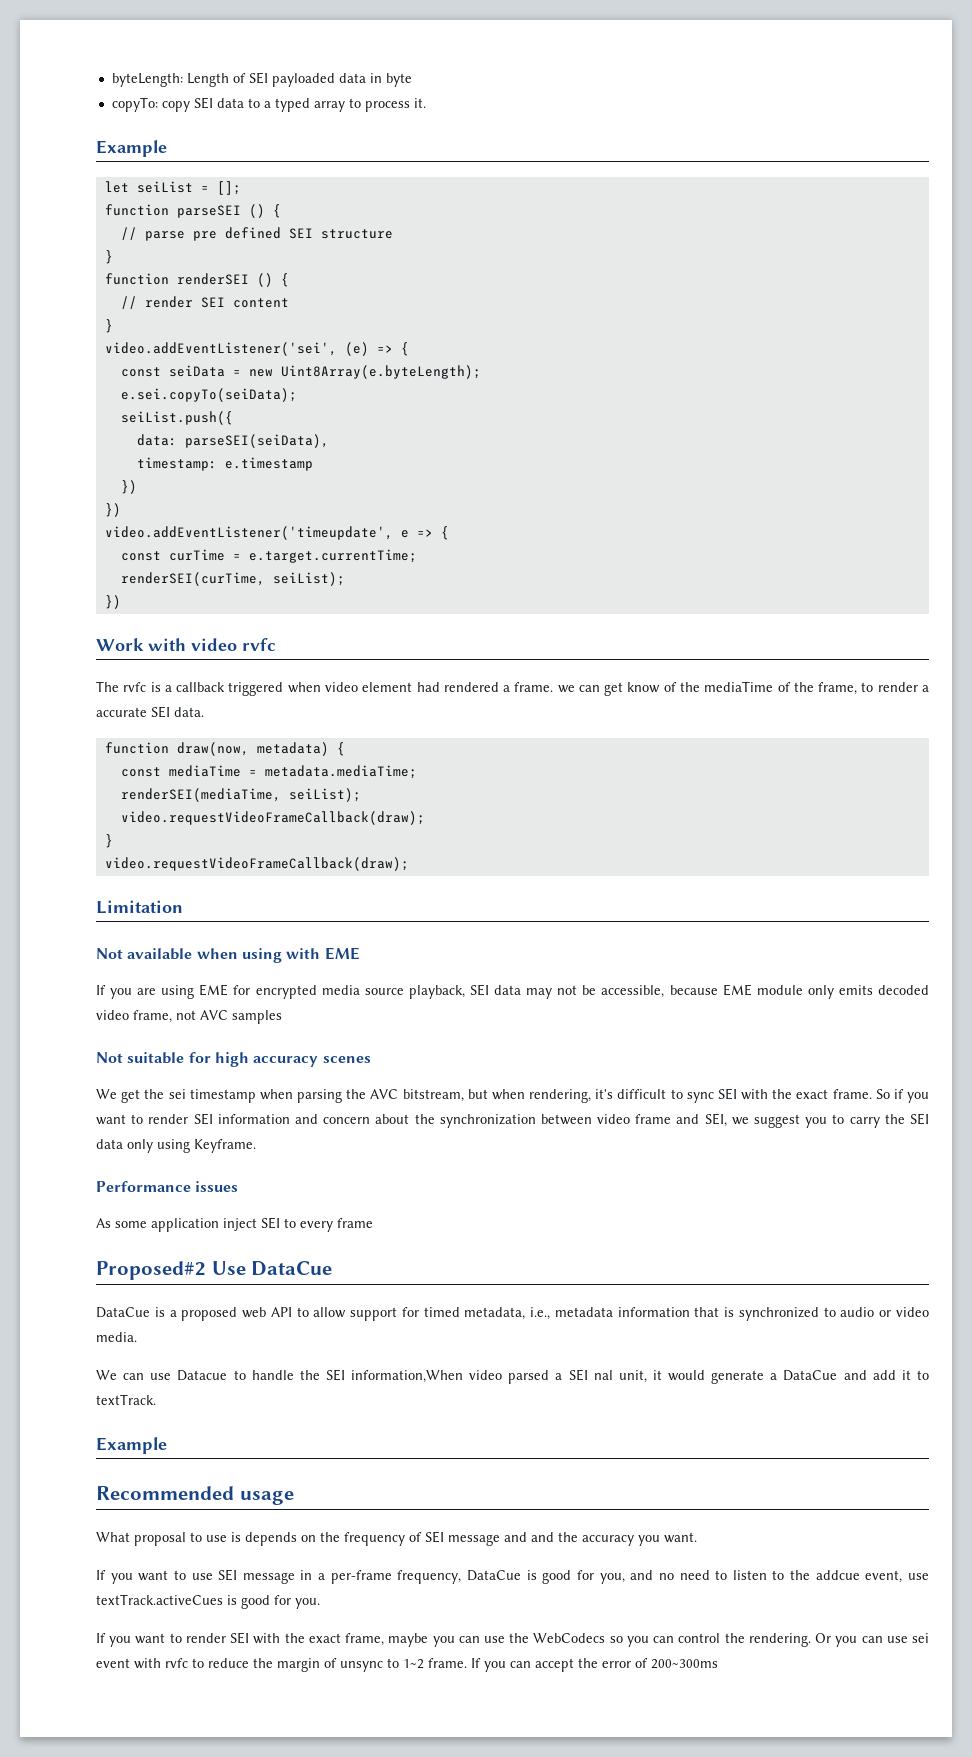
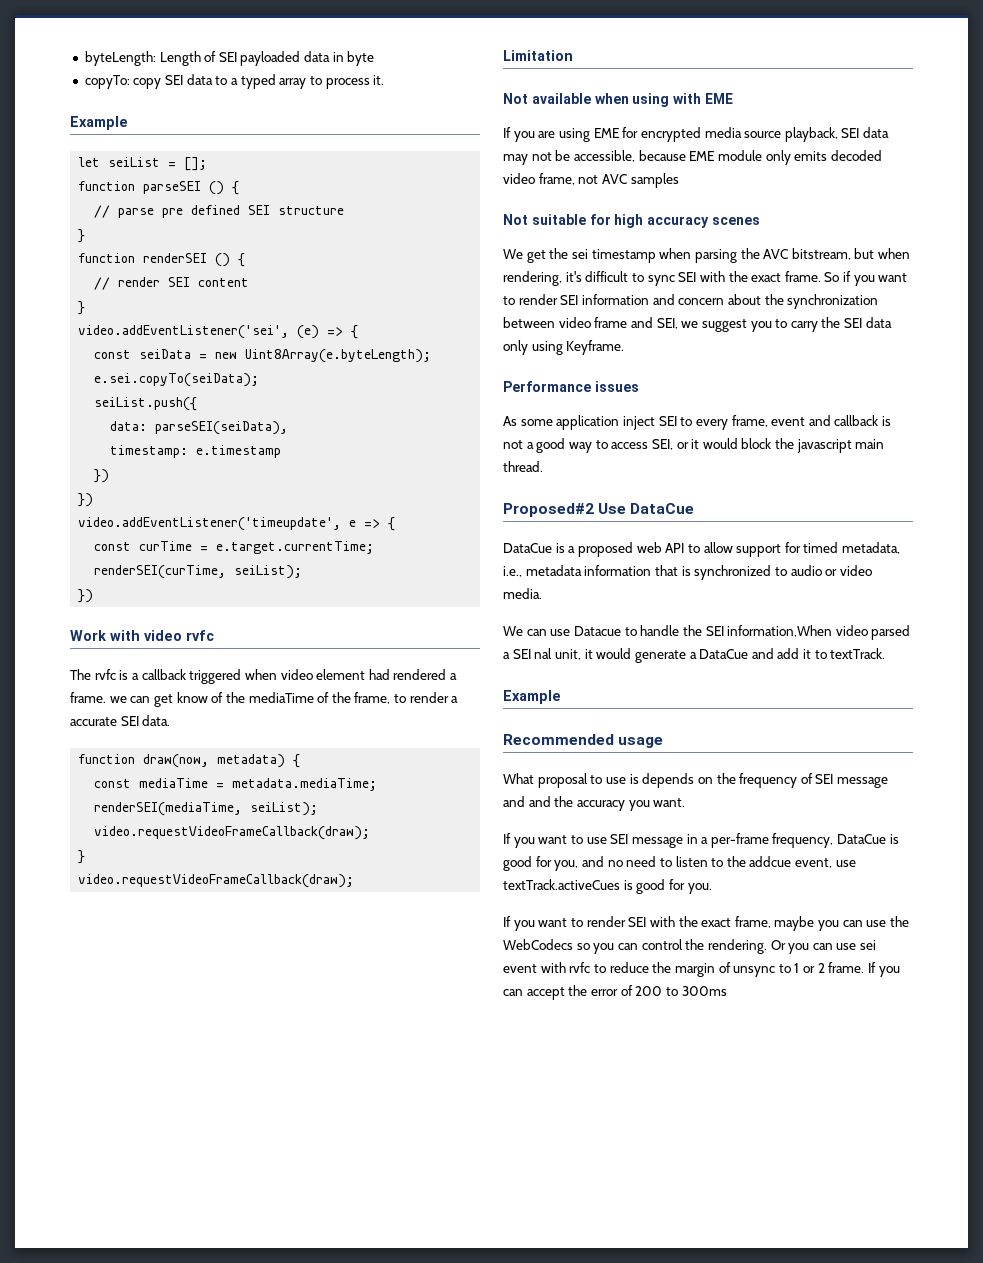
- As some application inject SEI to every frame
+ As some application inject SEI to every frame, event and callback is not a good way to access SEI, or it would block the javascript main thread.
- Or you can use sei event with rvfc to reduce the margin of unsync to 1~2 frame.
+ Or you can use sei event with rvfc to reduce the margin of unsync to 1 or 2 frame.
- If you can accept the error of 200~300ms
+ If you can accept the error of 200 to 300ms

